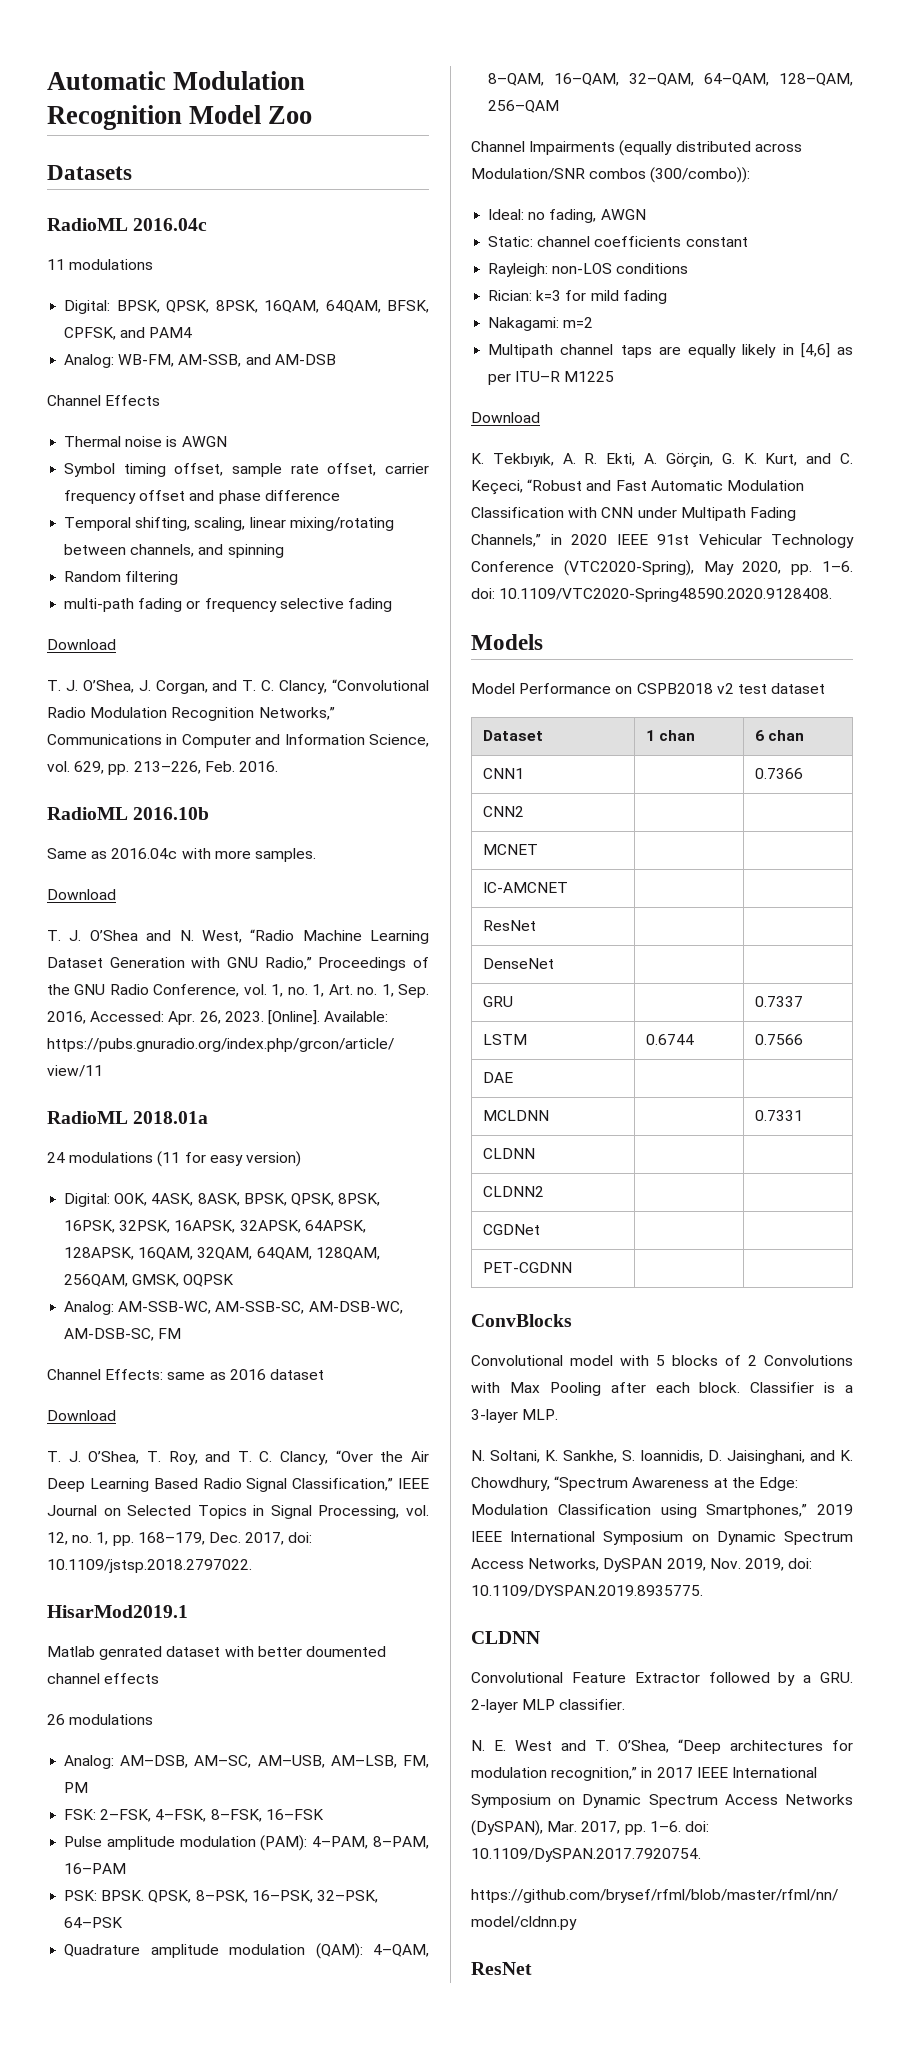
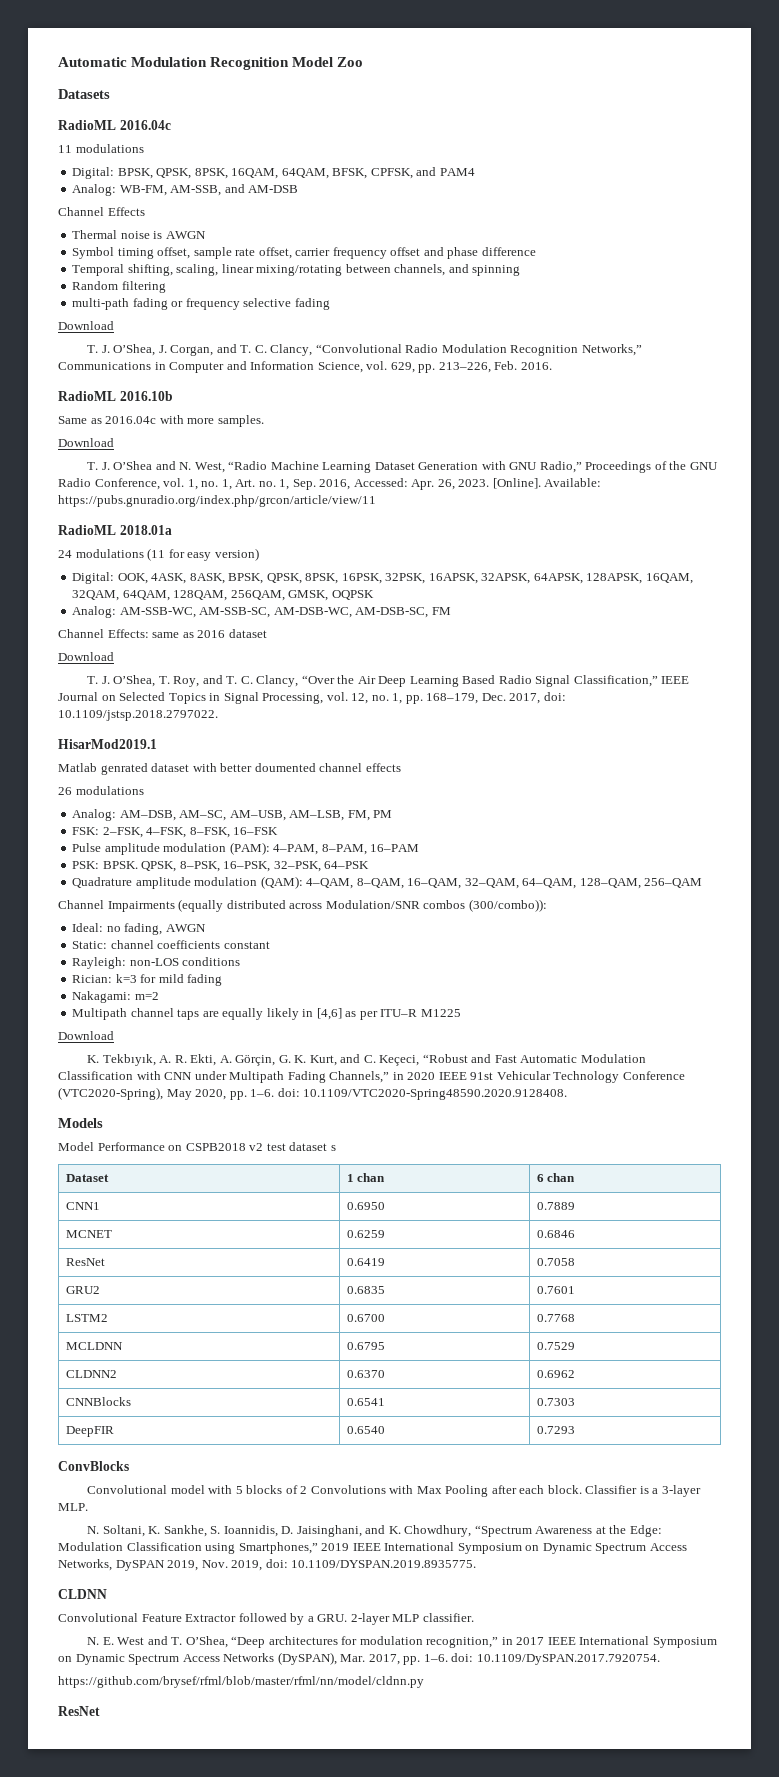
- Model Performance on CSPB2018 v2 test dataset
+ Model Performance on CSPB2018 v2 test dataset s
- CNN1 | | 0.7366
- CNN2 | |
+ CNN1 | 0.6950 | 0.7889
- MCNET | |
- IC-AMCNET | |
+ MCNET | 0.6259 | 0.6846
- ResNet | |
- DenseNet | |
- GRU | | 0.7337
- LSTM | 0.6744 | 0.7566
- DAE | |
+ ResNet | 0.6419 | 0.7058
+ GRU2 | 0.6835 | 0.7601
+ LSTM2 | 0.6700 | 0.7768
- MCLDNN | | 0.7331
- CLDNN | |
+ MCLDNN | 0.6795 | 0.7529
- CLDNN2 | |
- CGDNet | |
- PET-CGDNN | |
+ CLDNN2 | 0.6370 | 0.6962
+ CNNBlocks | 0.6541 | 0.7303
+ DeepFIR | 0.6540 | 0.7293

